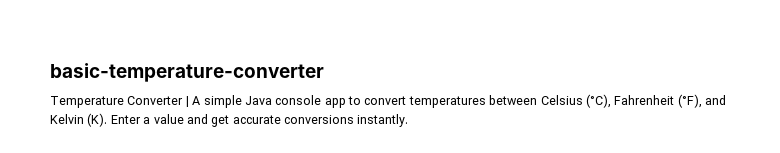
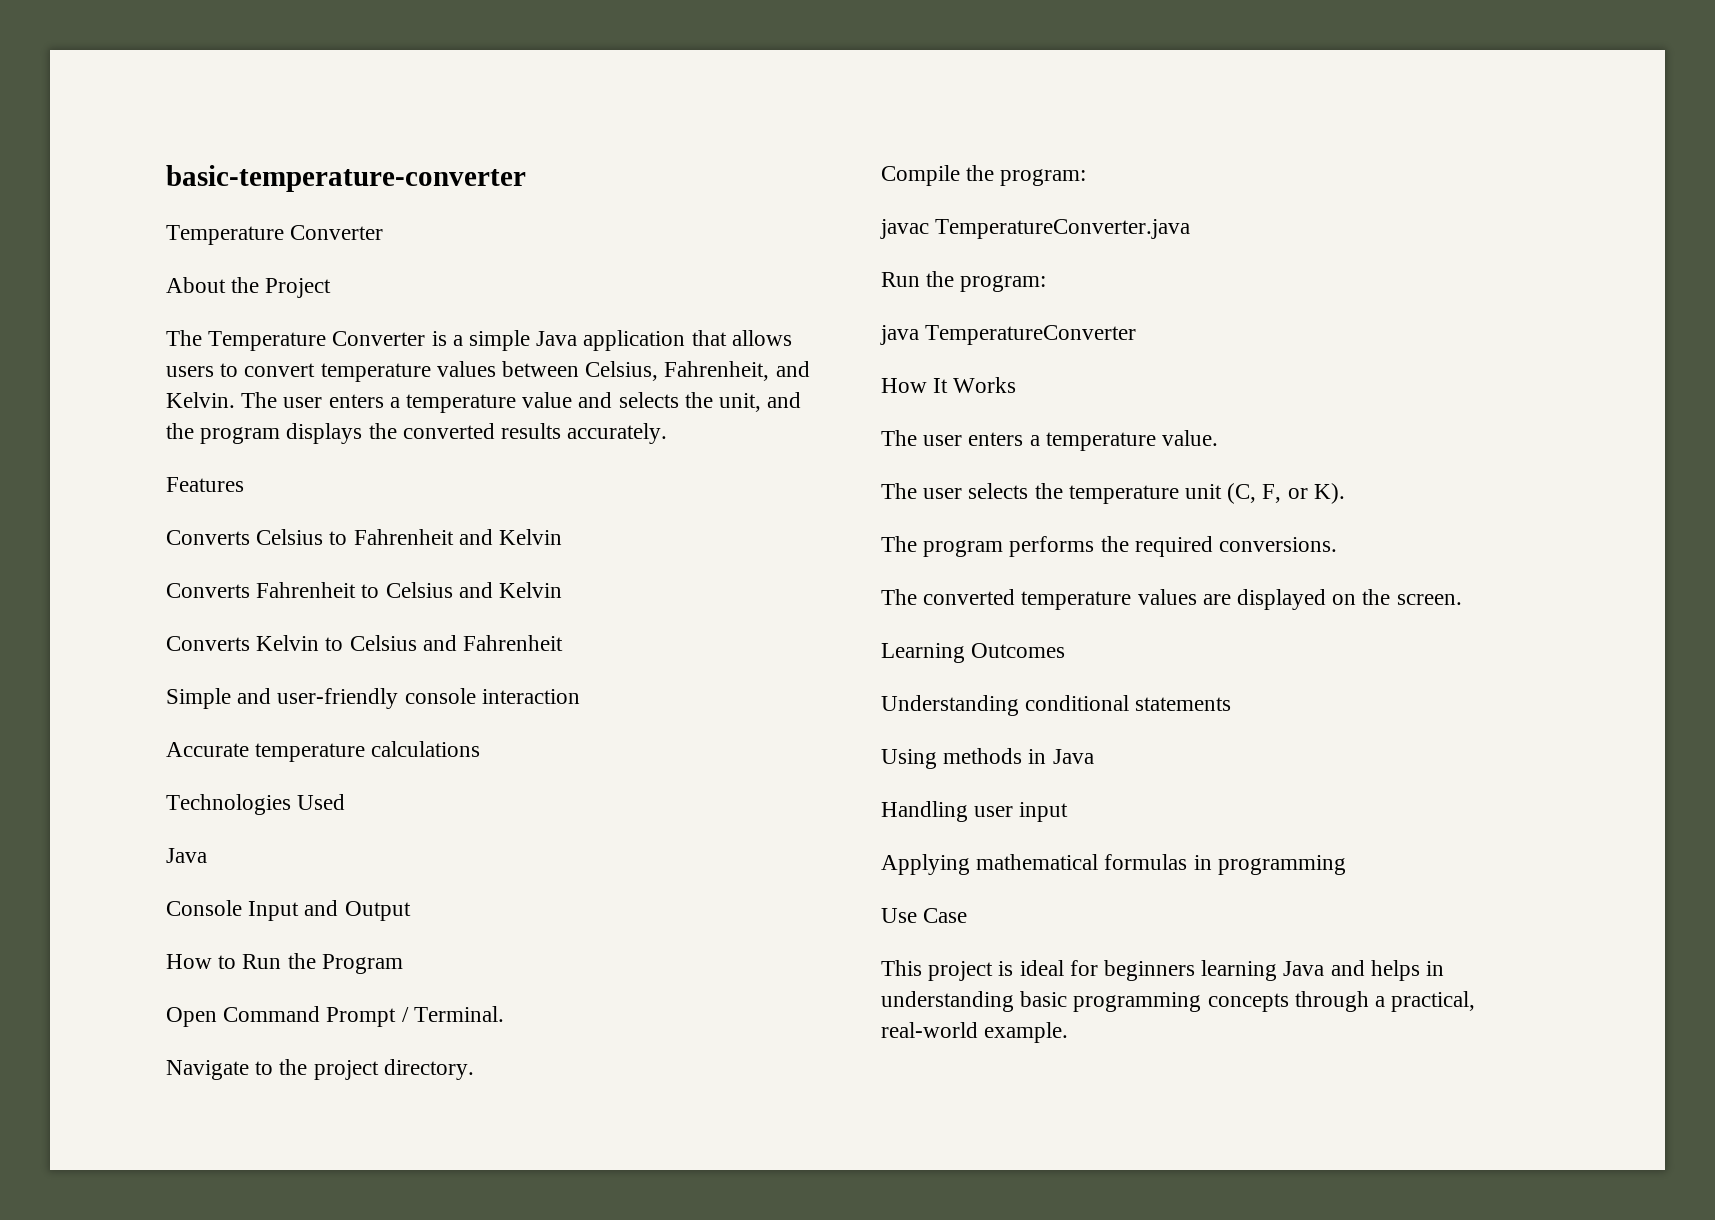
  basic-temperature-converter
- Temperature Converter | A simple Java console app to convert temperatures between Celsius (°C), Fahrenheit (°F), and Kelvin (K). Enter a value and get accurate conversions instantly.
+ Temperature Converter
+ About the Project
+ The Temperature Converter is a simple Java application that allows users to convert temperature values between Celsius, Fahrenheit, and Kelvin. The user enters a temperature value and selects the unit, and the program displays the converted results accurately.
+ Features
+ Converts Celsius to Fahrenheit and Kelvin
+ Converts Fahrenheit to Celsius and Kelvin
+ Converts Kelvin to Celsius and Fahrenheit
+ Simple and user-friendly console interaction
+ Accurate temperature calculations
+ Technologies Used
+ Java
+ Console Input and Output
+ How to Run the Program
+ Open Command Prompt / Terminal.
+ Navigate to the project directory.
+ Compile the program:
+ javac TemperatureConverter.java
+ Run the program:
+ java TemperatureConverter
+ How It Works
+ The user enters a temperature value.
+ The user selects the temperature unit (C, F, or K).
+ The program performs the required conversions.
+ The converted temperature values are displayed on the screen.
+ Learning Outcomes
+ Understanding conditional statements
+ Using methods in Java
+ Handling user input
+ Applying mathematical formulas in programming
+ Use Case
+ This project is ideal for beginners learning Java and helps in understanding basic programming concepts through a practical, real-world example.

